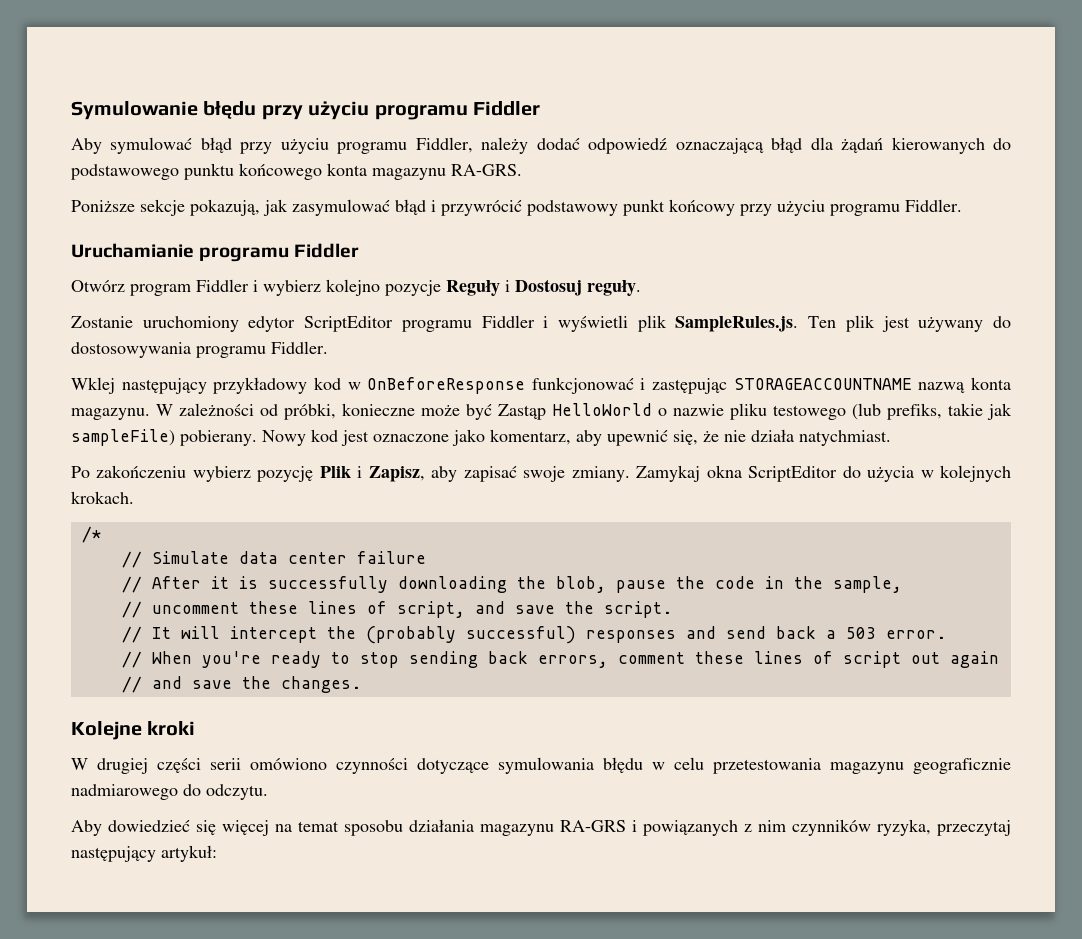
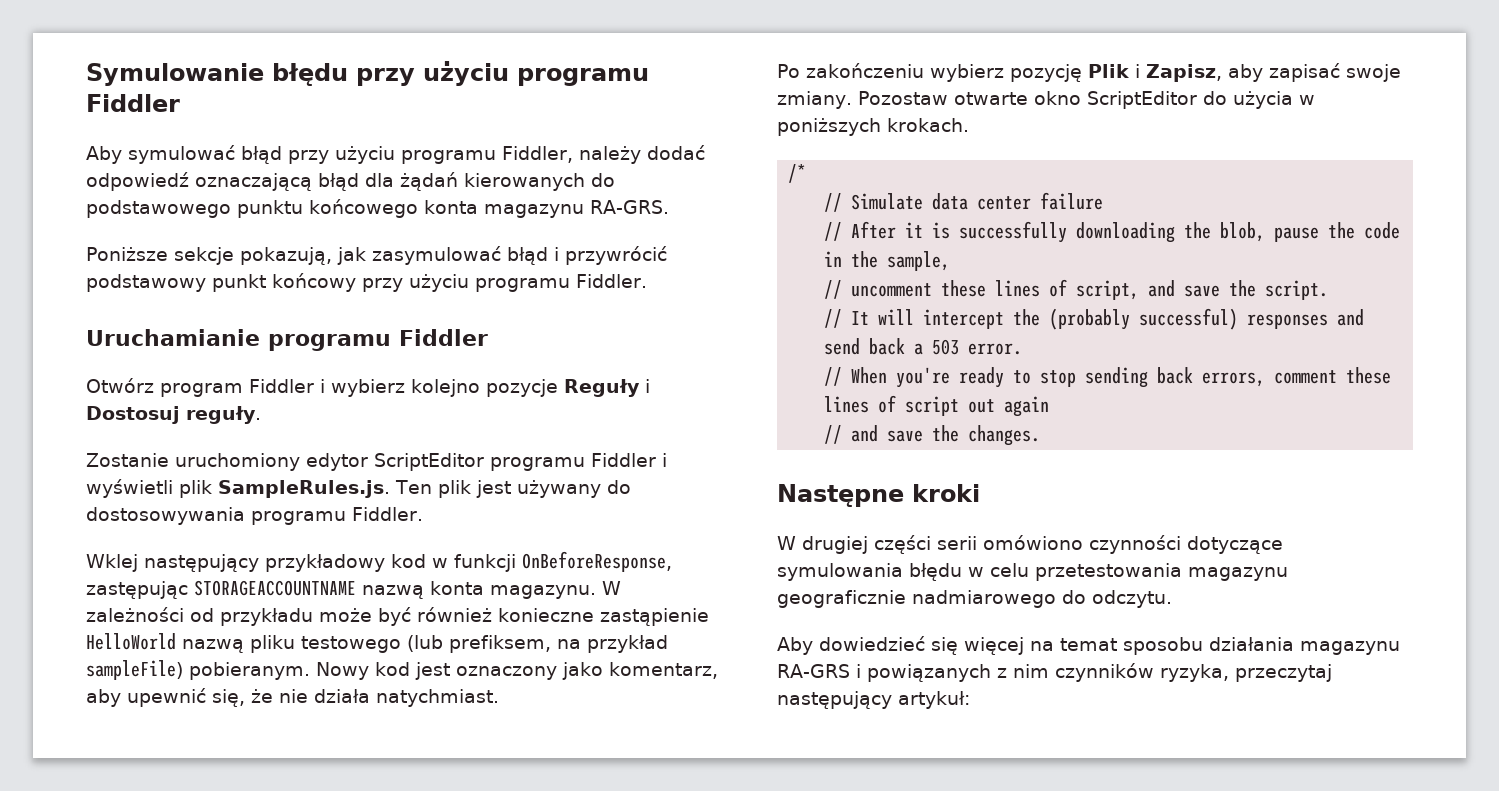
- Wklej następujący przykładowy kod w OnBeforeResponse funkcjonować i zastępując STORAGEACCOUNTNAME nazwą konta magazynu.
+ Wklej następujący przykładowy kod w funkcji OnBeforeResponse, zastępując STORAGEACCOUNTNAME nazwą konta magazynu.
- W zależności od próbki, konieczne może być Zastąp HelloWorld o nazwie pliku testowego (lub prefiks, takie jak sampleFile) pobierany.
+ W zależności od przykładu może być również konieczne zastąpienie HelloWorld nazwą pliku testowego (lub prefiksem, na przykład sampleFile) pobieranym.
- Nowy kod jest oznaczone jako komentarz, aby upewnić się, że nie działa natychmiast.
+ Nowy kod jest oznaczony jako komentarz, aby upewnić się, że nie działa natychmiast.
- Zamykaj okna ScriptEditor do użycia w kolejnych krokach.
+ Pozostaw otwarte okno ScriptEditor do użycia w poniższych krokach.
- Kolejne kroki
+ Następne kroki

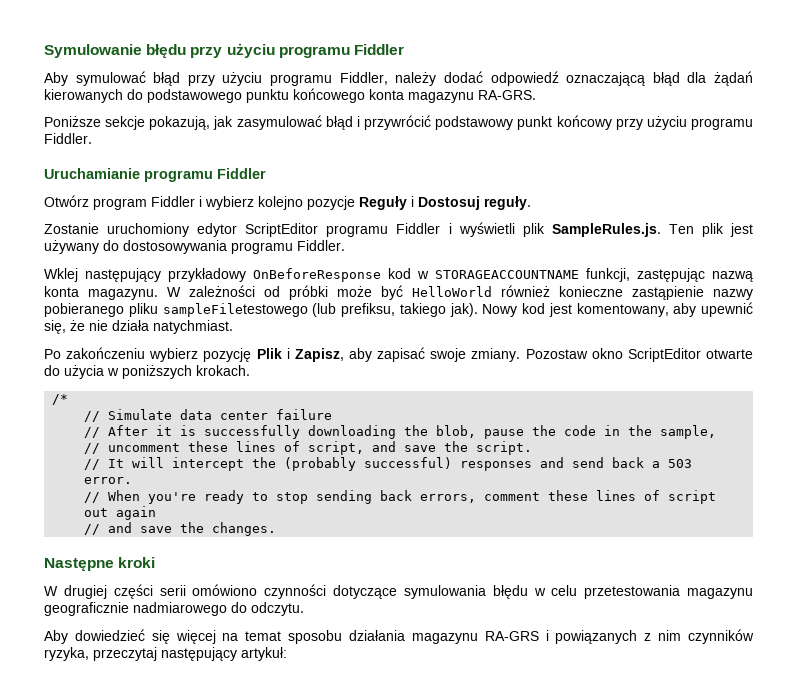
- Wklej następujący przykładowy kod w funkcji OnBeforeResponse, zastępując STORAGEACCOUNTNAME nazwą konta magazynu.
+ Wklej następujący przykładowy OnBeforeResponse kod w STORAGEACCOUNTNAME funkcji, zastępując nazwą konta magazynu.
- W zależności od przykładu może być również konieczne zastąpienie HelloWorld nazwą pliku testowego (lub prefiksem, na przykład sampleFile) pobieranym. Nowy kod jest oznaczony jako komentarz, aby upewnić się, że nie działa natychmiast.
+ W zależności od próbki może być HelloWorld również konieczne zastąpienie nazwy pobieranego pliku sampleFiletestowego (lub prefiksu, takiego jak). Nowy kod jest komentowany, aby upewnić się, że nie działa natychmiast.
- Pozostaw otwarte okno ScriptEditor do użycia w poniższych krokach.
+ Pozostaw okno ScriptEditor otwarte do użycia w poniższych krokach.

